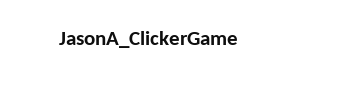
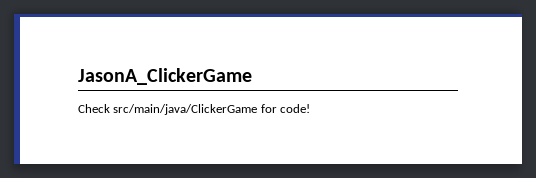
+ Check src/main/java/ClickerGame for code!

